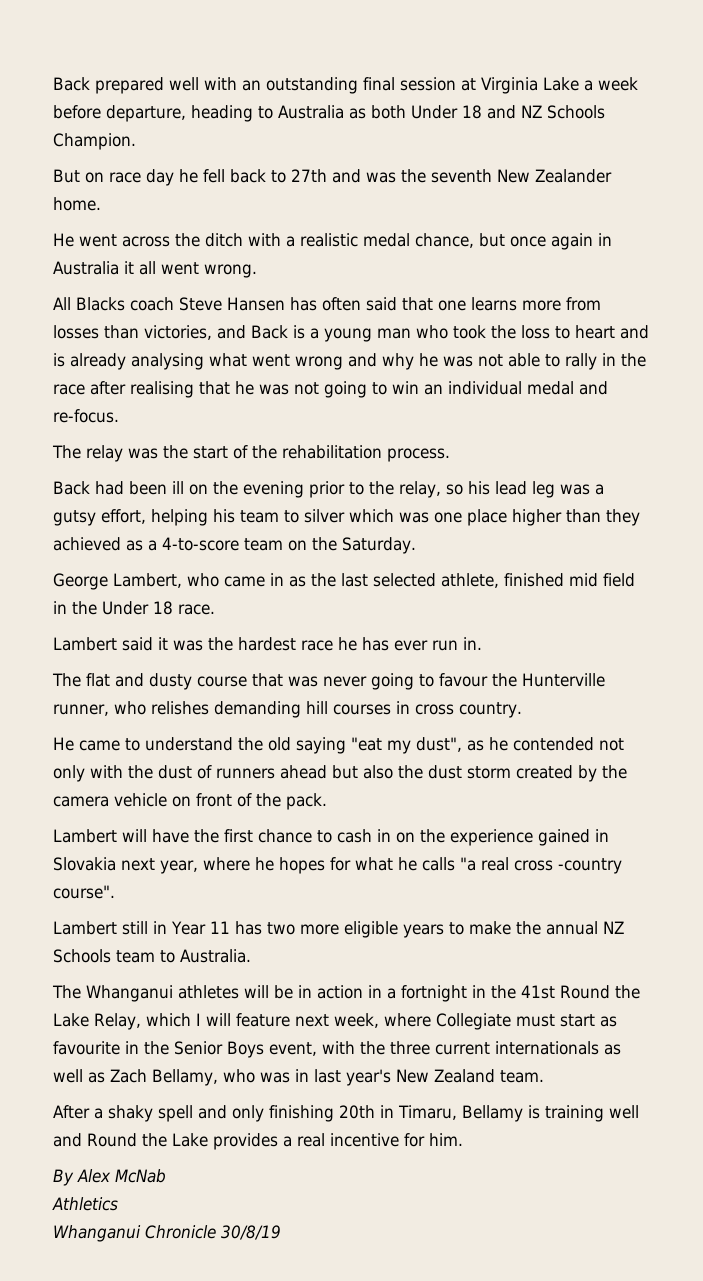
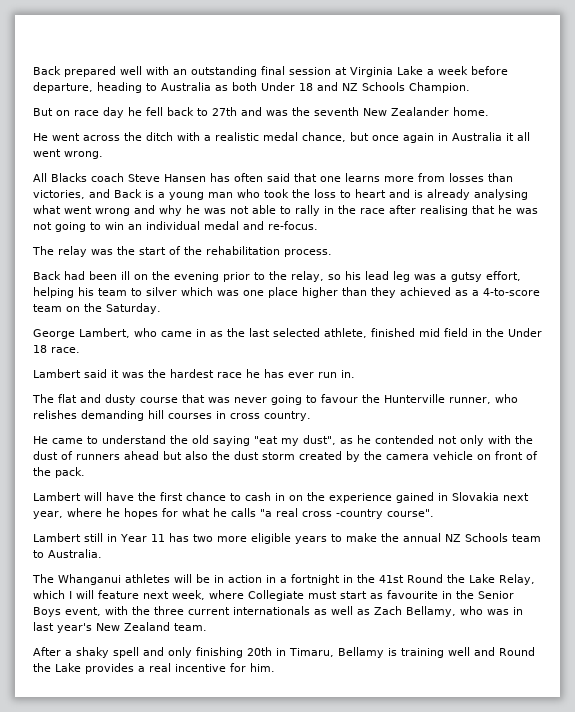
- By Alex McNab
- Athletics
- Whanganui Chronicle 30/8/19

